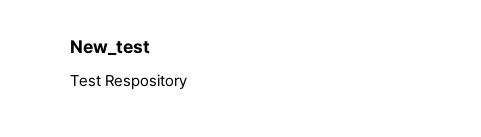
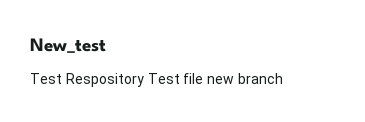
- Test Respository
+ Test Respository Test file new branch

